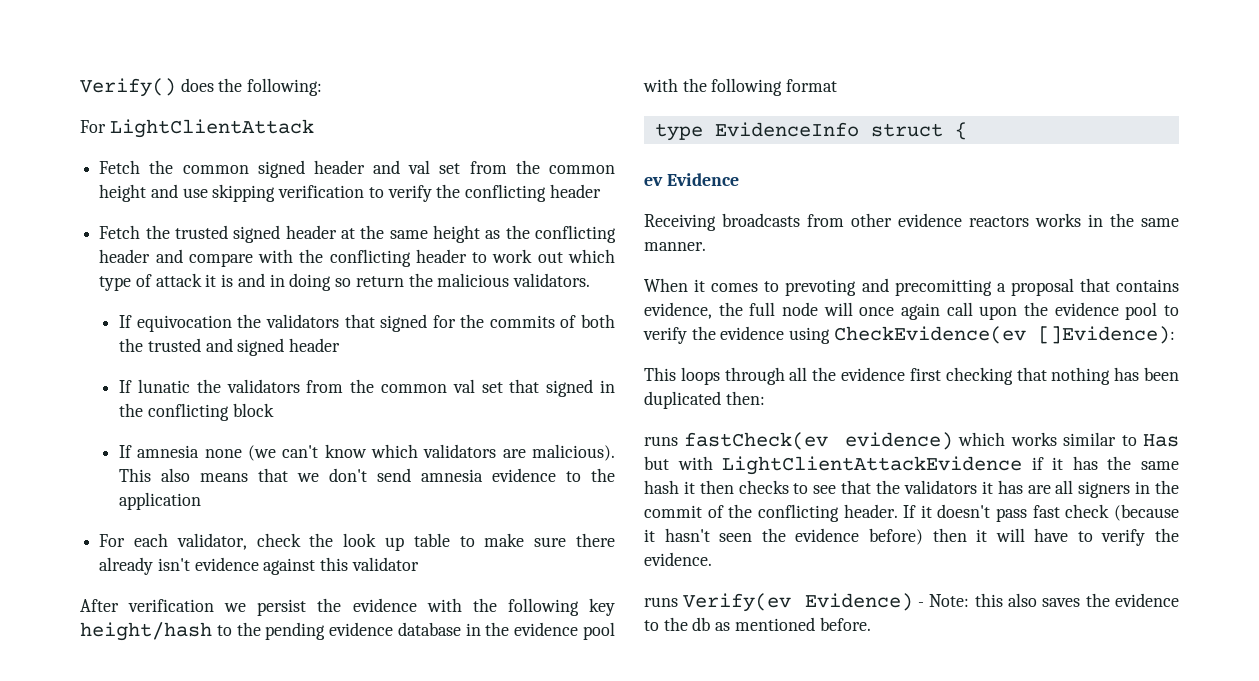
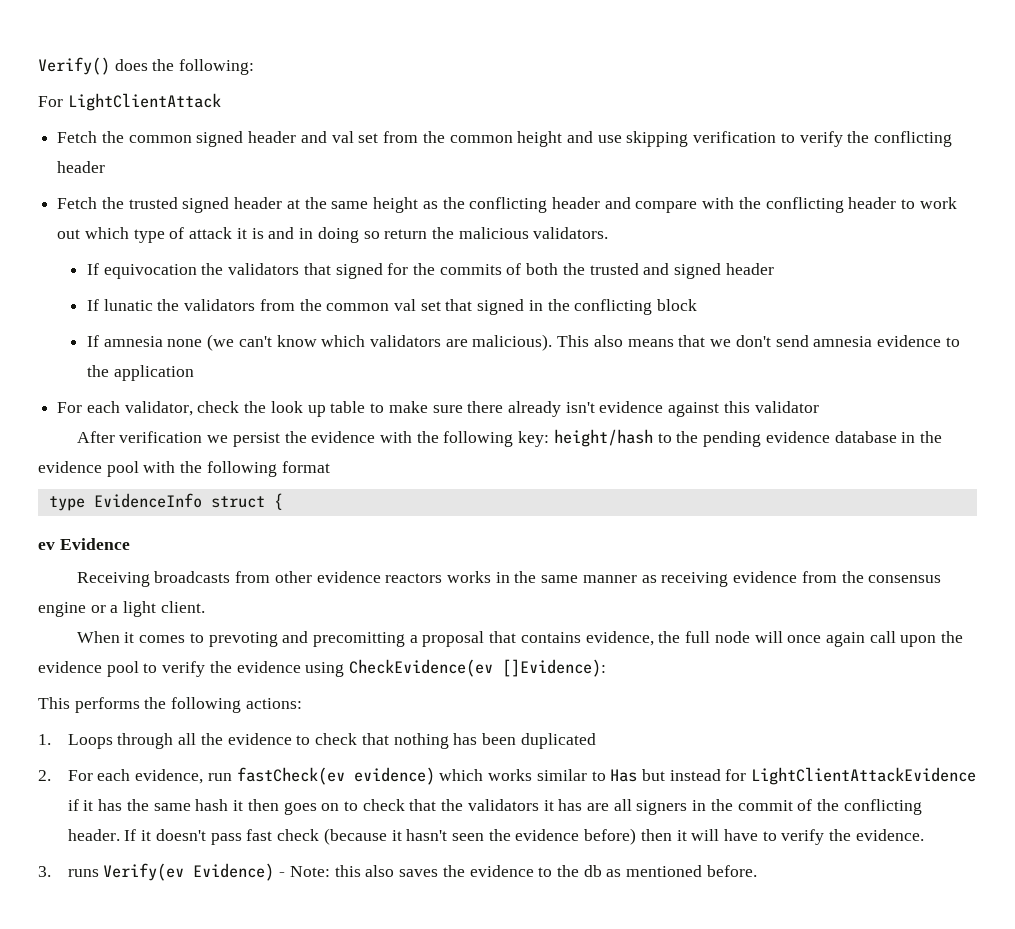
- After verification we persist the evidence with the following key height/hash to the pending evidence database in the evidence pool with the following format
+ After verification we persist the evidence with the following key: height/hash to the pending evidence database in the evidence pool with the following format
- Receiving broadcasts from other evidence reactors works in the same manner.
+ Receiving broadcasts from other evidence reactors works in the same manner as receiving evidence from the consensus engine or a light client.
- This loops through all the evidence first checking that nothing has been duplicated then:
- runs fastCheck(ev evidence) which works similar to Has but with LightClientAttackEvidence if it has the same hash it then checks to see that the validators it has are all signers in the commit of the conflicting header.
+ This performs the following actions:
+ 1. Loops through all the evidence to check that nothing has been duplicated
+ 2. For each evidence, run fastCheck(ev evidence) which works similar to Has but instead for LightClientAttackEvidence if it has the same hash it then goes on to check that the validators it has are all signers in the commit of the conflicting header.
- runs Verify(ev Evidence) - Note: this also saves the evidence to the db as mentioned before.
+ 3. runs Verify(ev Evidence) - Note: this also saves the evidence to the db as mentioned before.

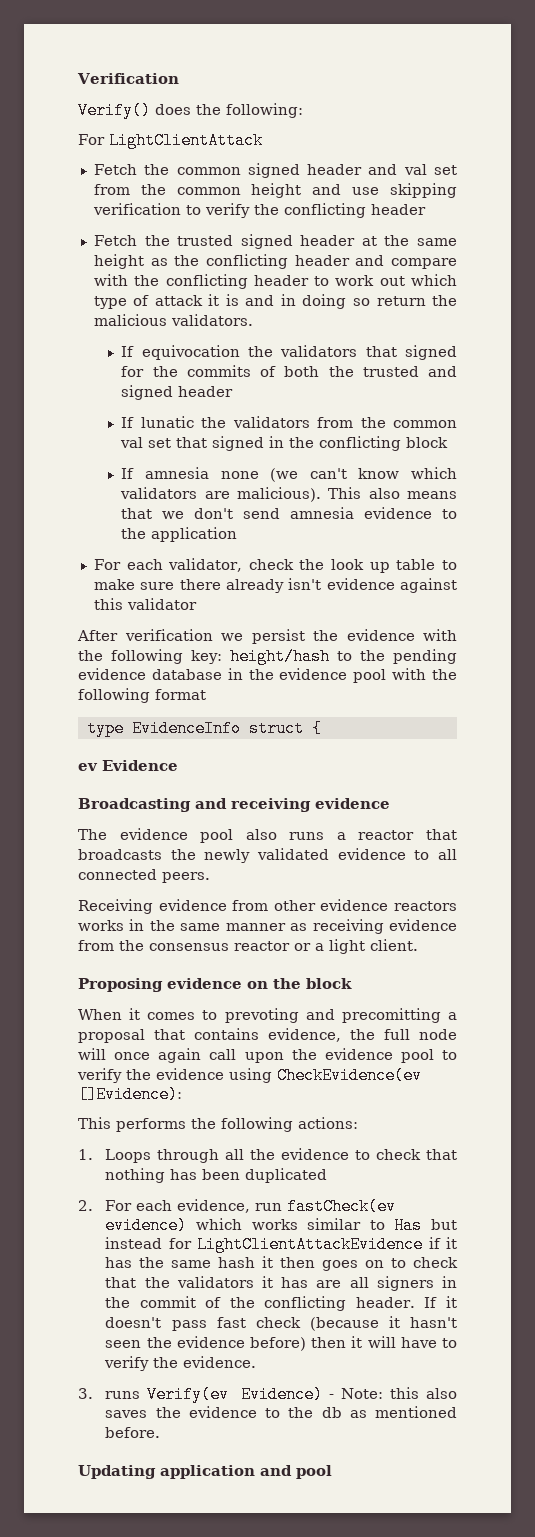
+ Verification
+ Broadcasting and receiving evidence
+ The evidence pool also runs a reactor that broadcasts the newly validated evidence to all connected peers.
- Receiving broadcasts from other evidence reactors works in the same manner as receiving evidence from the consensus engine or a light client.
+ Receiving evidence from other evidence reactors works in the same manner as receiving evidence from the consensus reactor or a light client.
+ Proposing evidence on the block
+ Updating application and pool

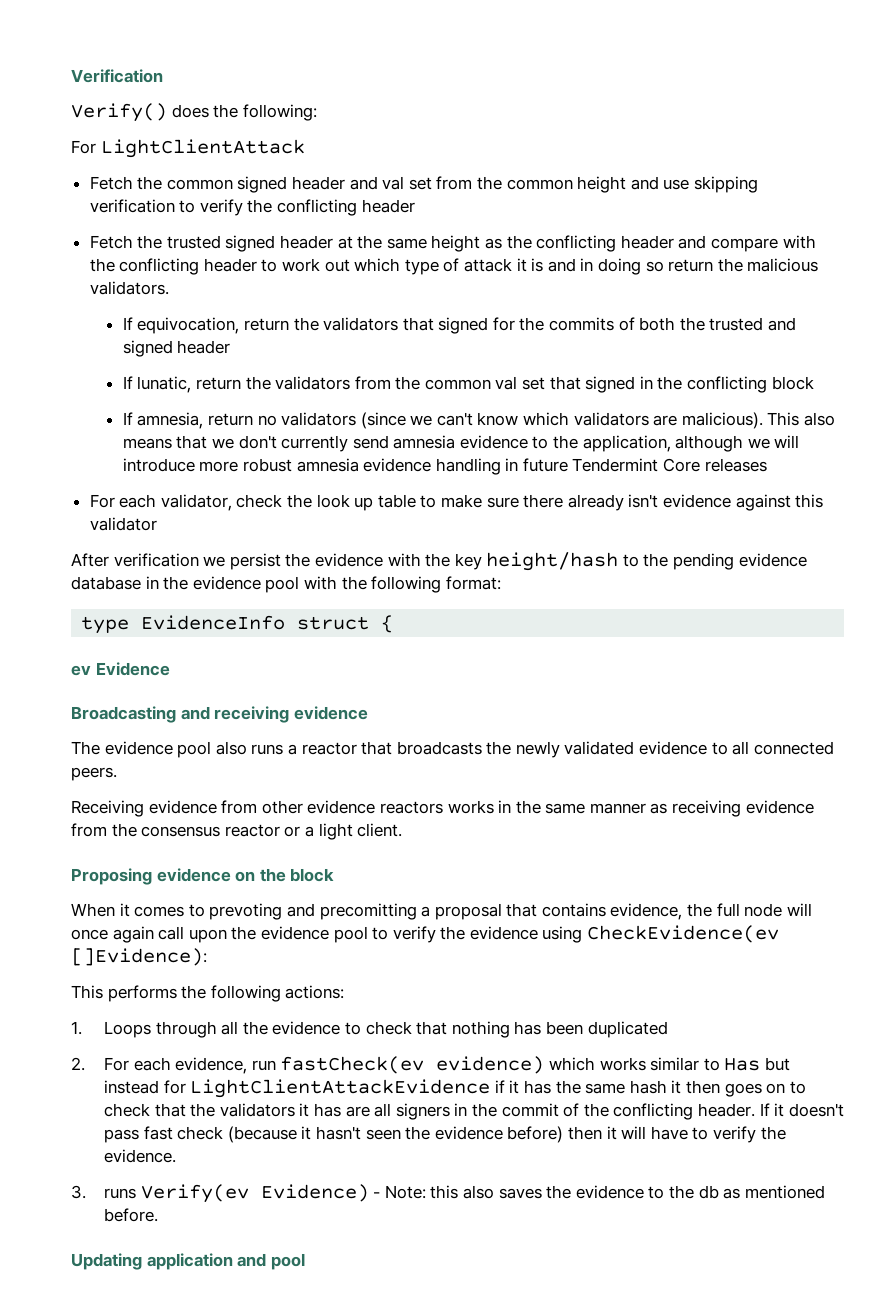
- If equivocation the validators that signed for the commits of both the trusted and signed header
+ If equivocation, return the validators that signed for the commits of both the trusted and signed header
- If lunatic the validators from the common val set that signed in the conflicting block
+ If lunatic, return the validators from the common val set that signed in the conflicting block
- If amnesia none (we can't know which validators are malicious).
+ If amnesia, return no validators (since we can't know which validators are malicious).
- This also means that we don't send amnesia evidence to the application
+ This also means that we don't currently send amnesia evidence to the application, although we will introduce more robust amnesia evidence handling in future Tendermint Core releases
- After verification we persist the evidence with the following key: height/hash to the pending evidence database in the evidence pool with the following format
+ After verification we persist the evidence with the key height/hash to the pending evidence database in the evidence pool with the following format:

